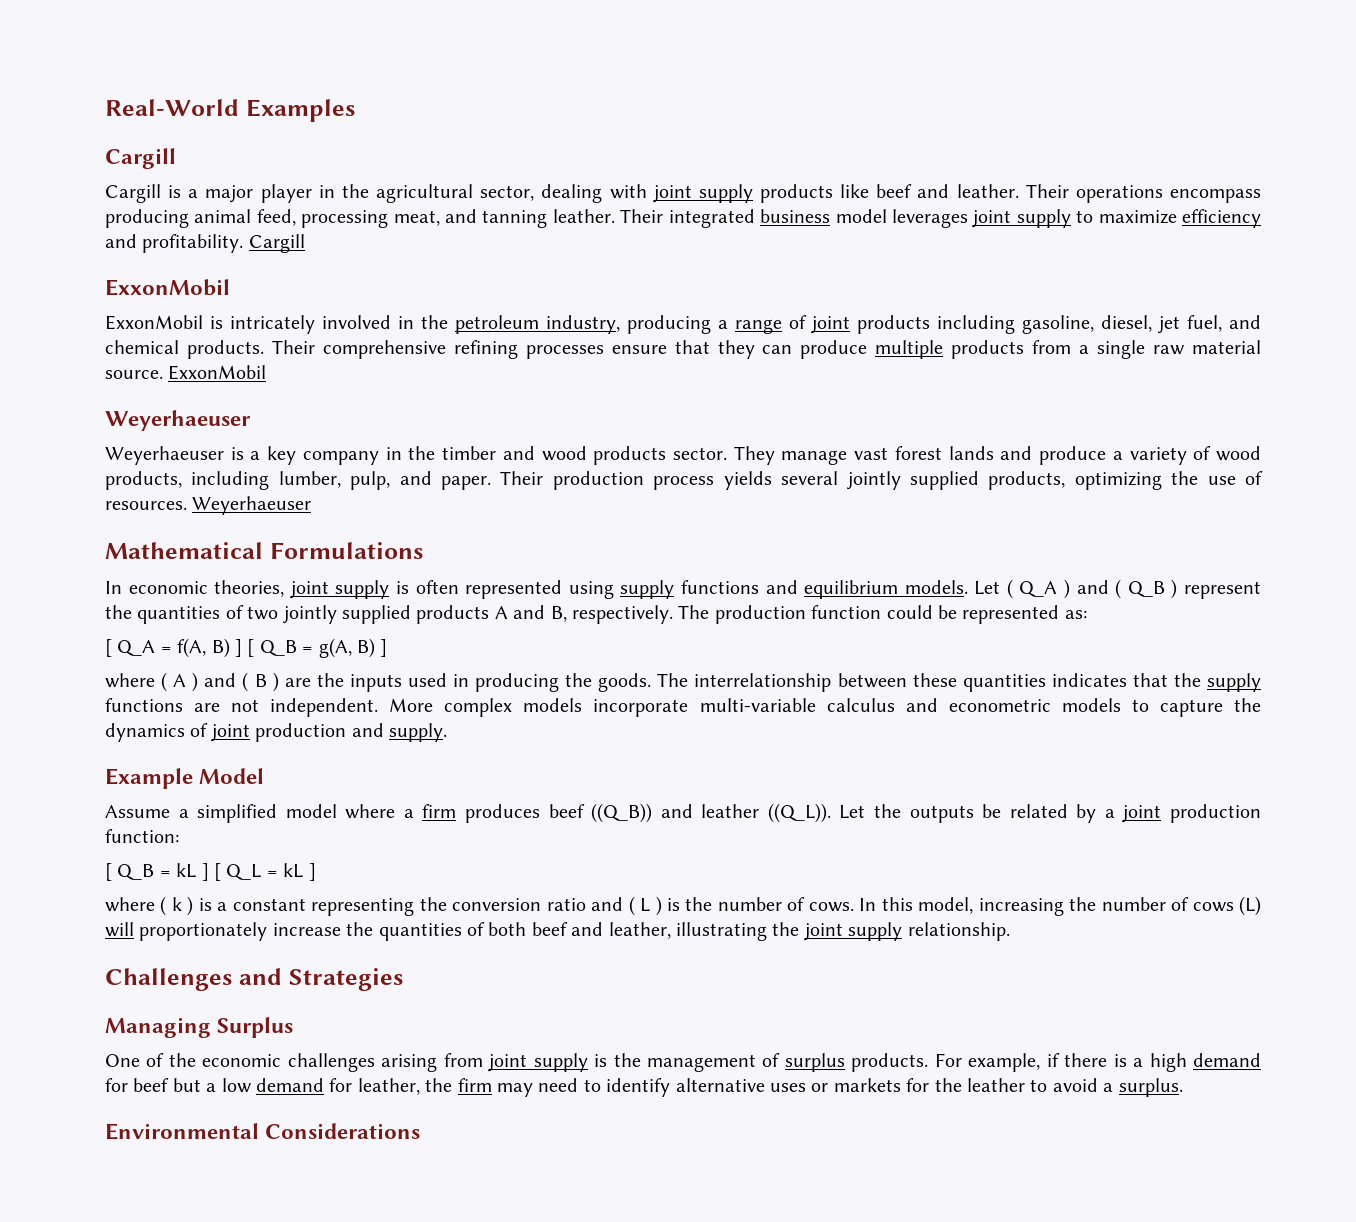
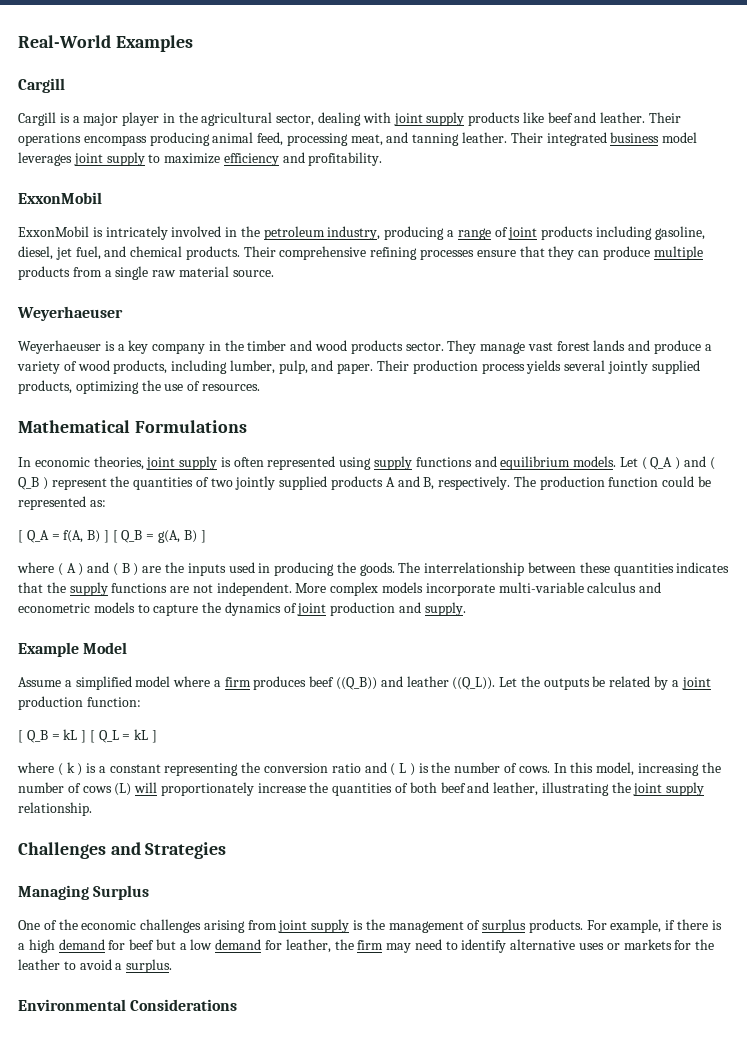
- Their integrated business model leverages joint supply to maximize efficiency and profitability. Cargill
+ Their integrated business model leverages joint supply to maximize efficiency and profitability.
- Their comprehensive refining processes ensure that they can produce multiple products from a single raw material source. ExxonMobil
+ Their comprehensive refining processes ensure that they can produce multiple products from a single raw material source.
- Their production process yields several jointly supplied products, optimizing the use of resources. Weyerhaeuser
+ Their production process yields several jointly supplied products, optimizing the use of resources.

